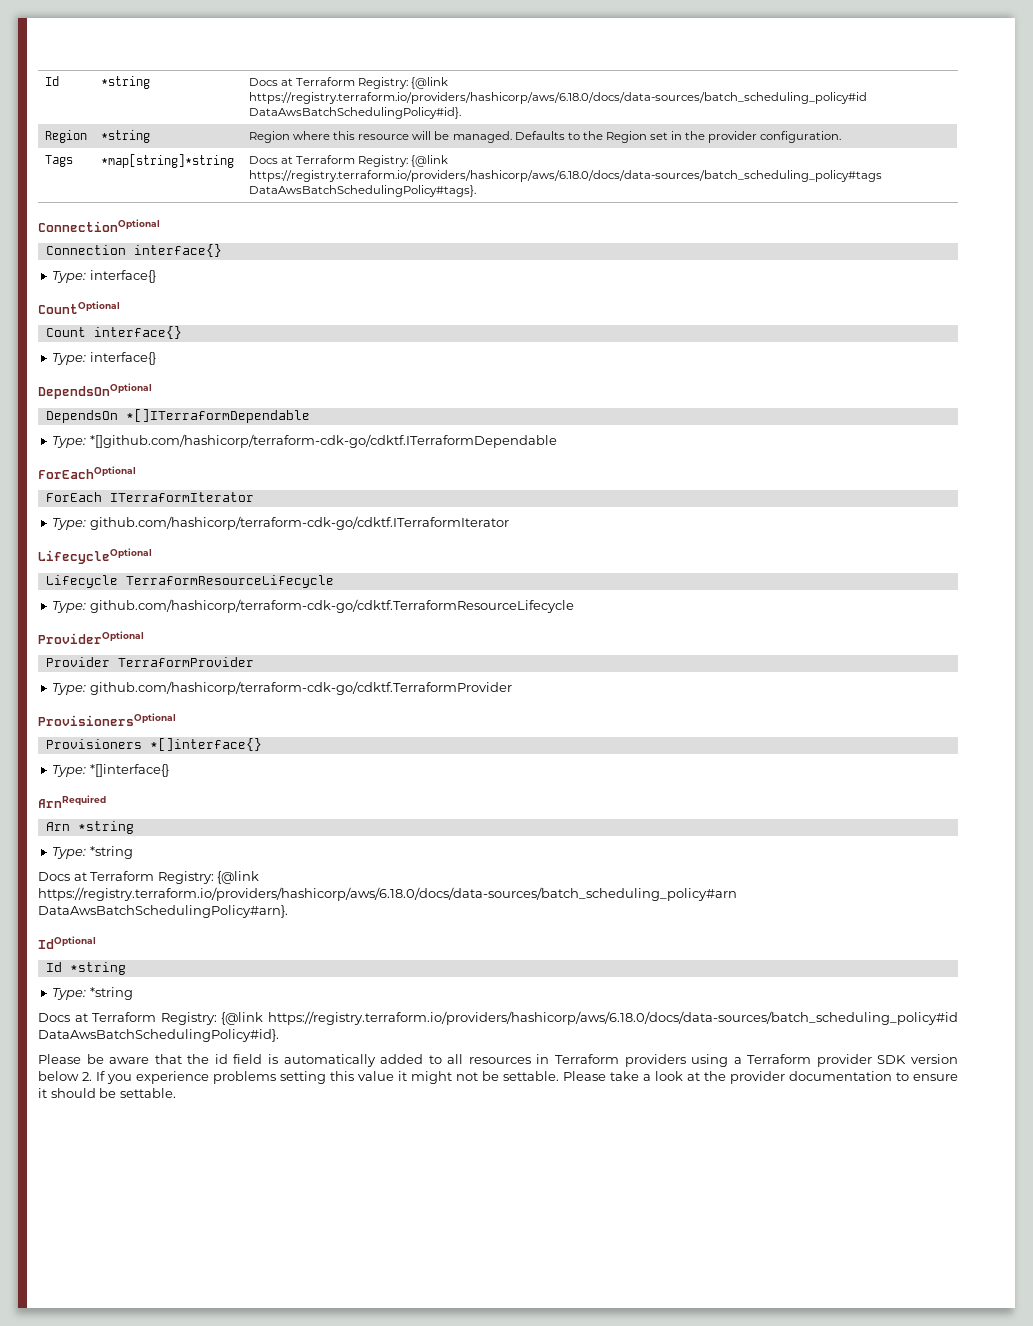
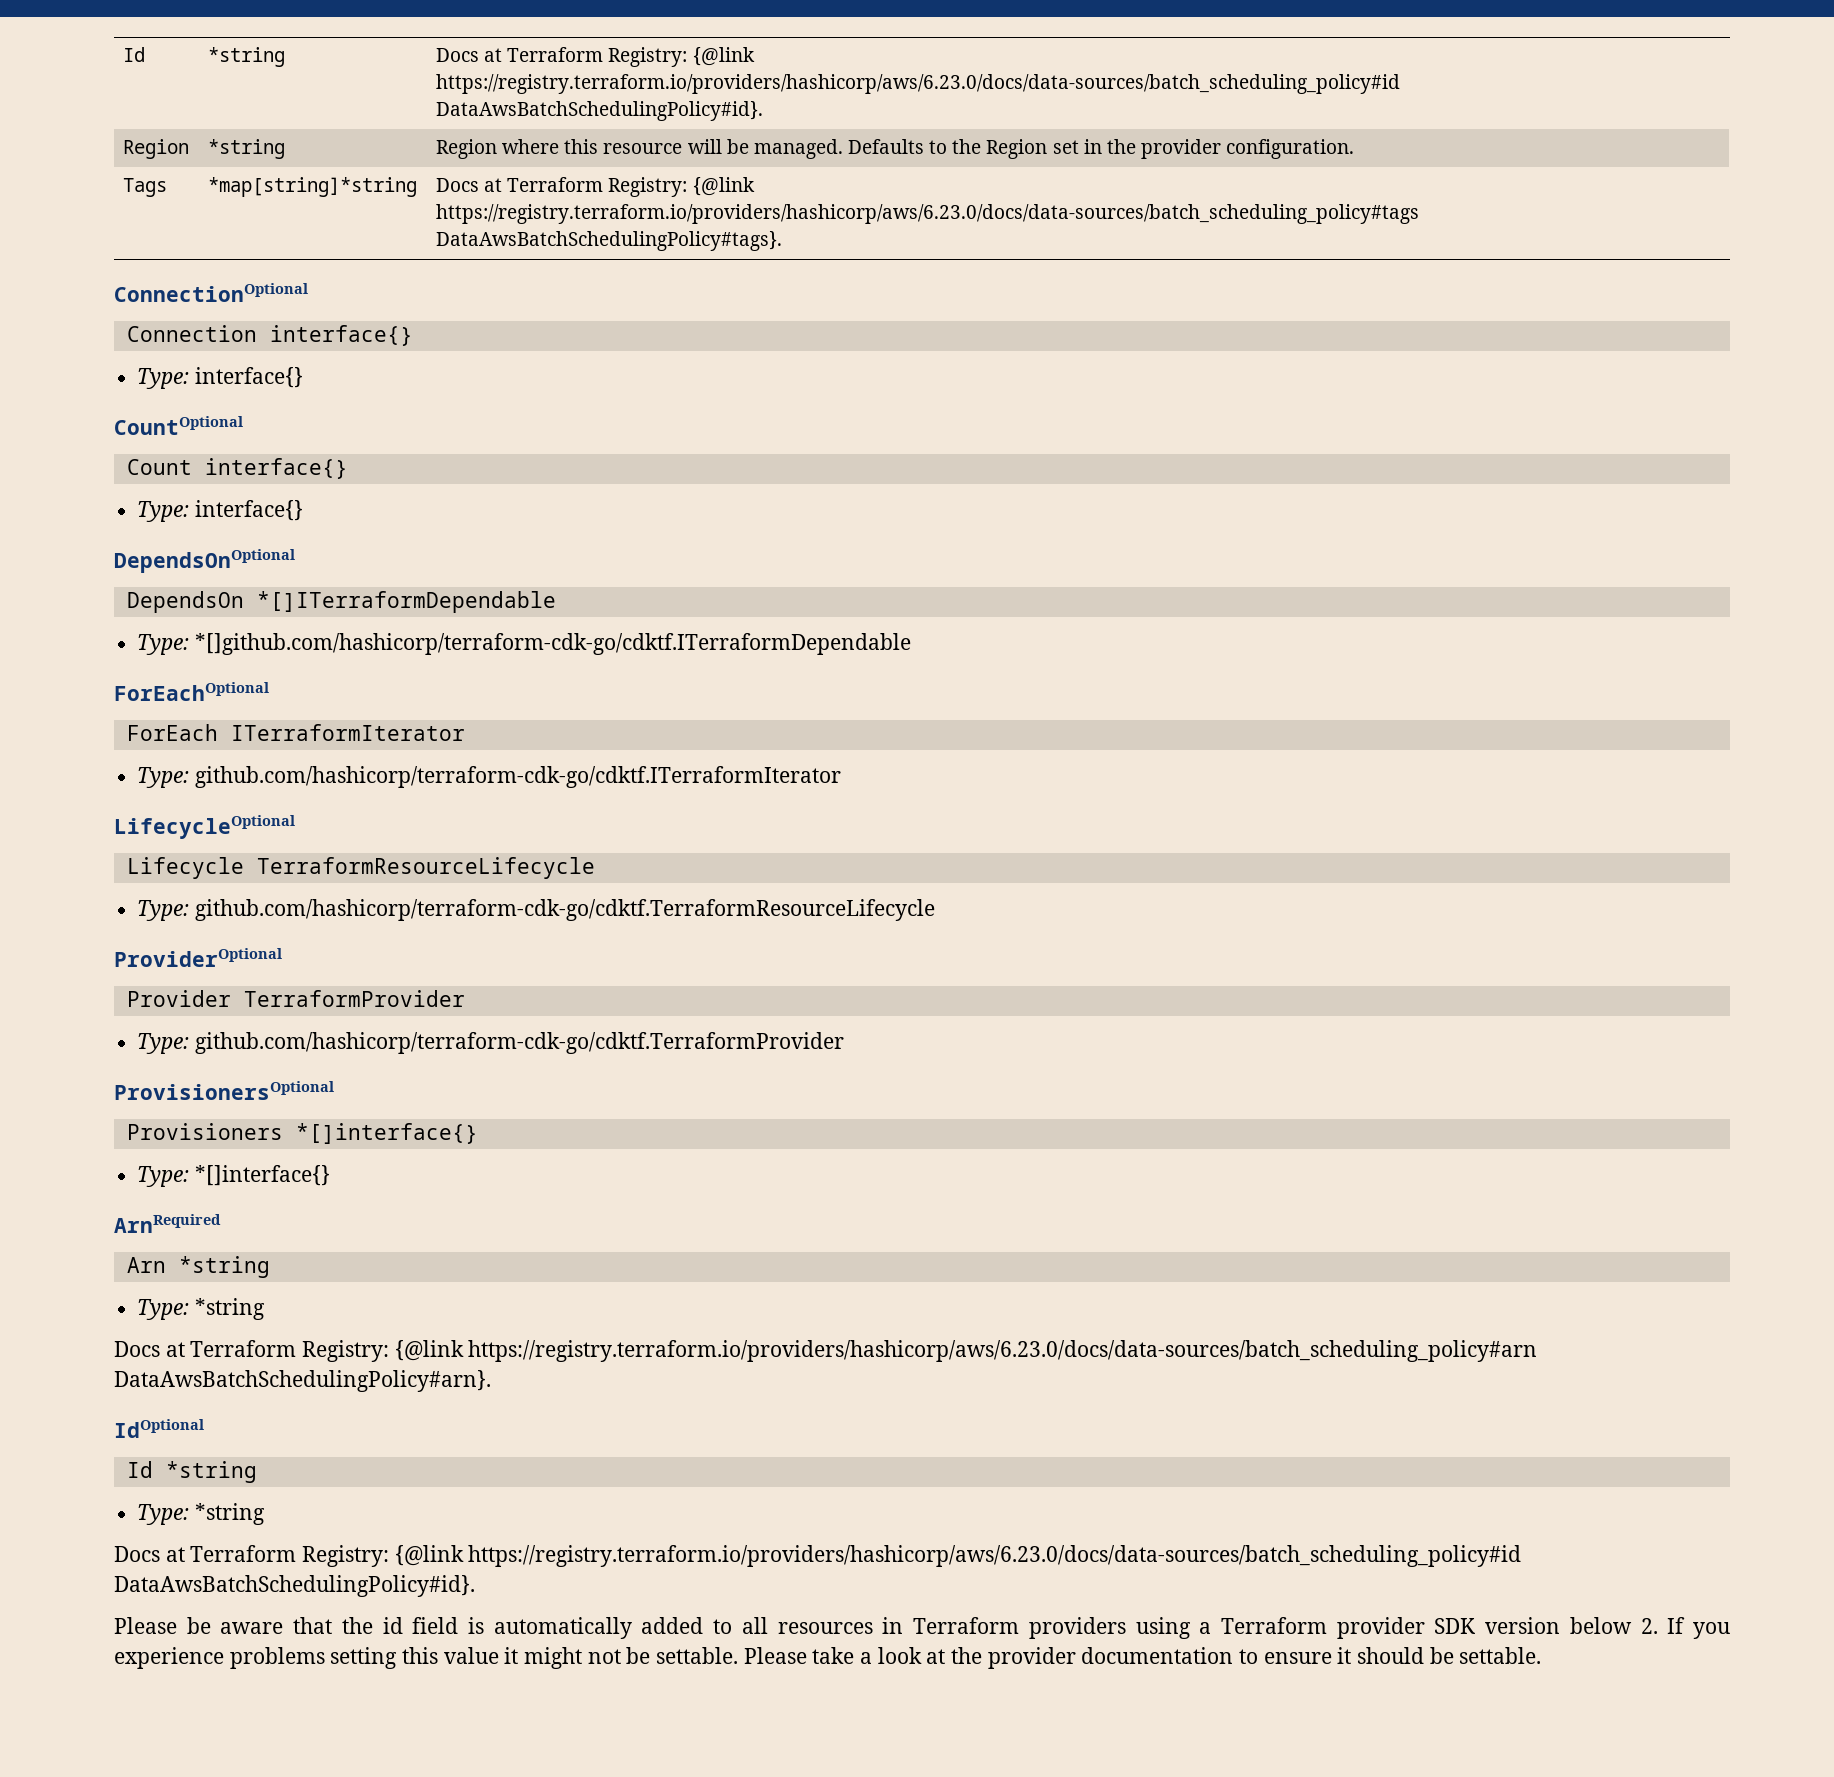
- Id | *string | Docs at Terraform Registry: {@link https://registry.terraform.io/providers/hashicorp/aws/6.18.0/docs/data-sources/batch_scheduling_policy#id DataAwsBatchSchedulingPolicy#id}.
+ Id | *string | Docs at Terraform Registry: {@link https://registry.terraform.io/providers/hashicorp/aws/6.23.0/docs/data-sources/batch_scheduling_policy#id DataAwsBatchSchedulingPolicy#id}.
- Tags | *map[string]*string | Docs at Terraform Registry: {@link https://registry.terraform.io/providers/hashicorp/aws/6.18.0/docs/data-sources/batch_scheduling_policy#tags DataAwsBatchSchedulingPolicy#tags}.
+ Tags | *map[string]*string | Docs at Terraform Registry: {@link https://registry.terraform.io/providers/hashicorp/aws/6.23.0/docs/data-sources/batch_scheduling_policy#tags DataAwsBatchSchedulingPolicy#tags}.
- Docs at Terraform Registry: {@link https://registry.terraform.io/providers/hashicorp/aws/6.18.0/docs/data-sources/batch_scheduling_policy#arn DataAwsBatchSchedulingPolicy#arn}.
+ Docs at Terraform Registry: {@link https://registry.terraform.io/providers/hashicorp/aws/6.23.0/docs/data-sources/batch_scheduling_policy#arn DataAwsBatchSchedulingPolicy#arn}.
  Id *string
  Type: *string
- Docs at Terraform Registry: {@link https://registry.terraform.io/providers/hashicorp/aws/6.18.0/docs/data-sources/batch_scheduling_policy#id DataAwsBatchSchedulingPolicy#id}.
+ Docs at Terraform Registry: {@link https://registry.terraform.io/providers/hashicorp/aws/6.23.0/docs/data-sources/batch_scheduling_policy#id DataAwsBatchSchedulingPolicy#id}.

